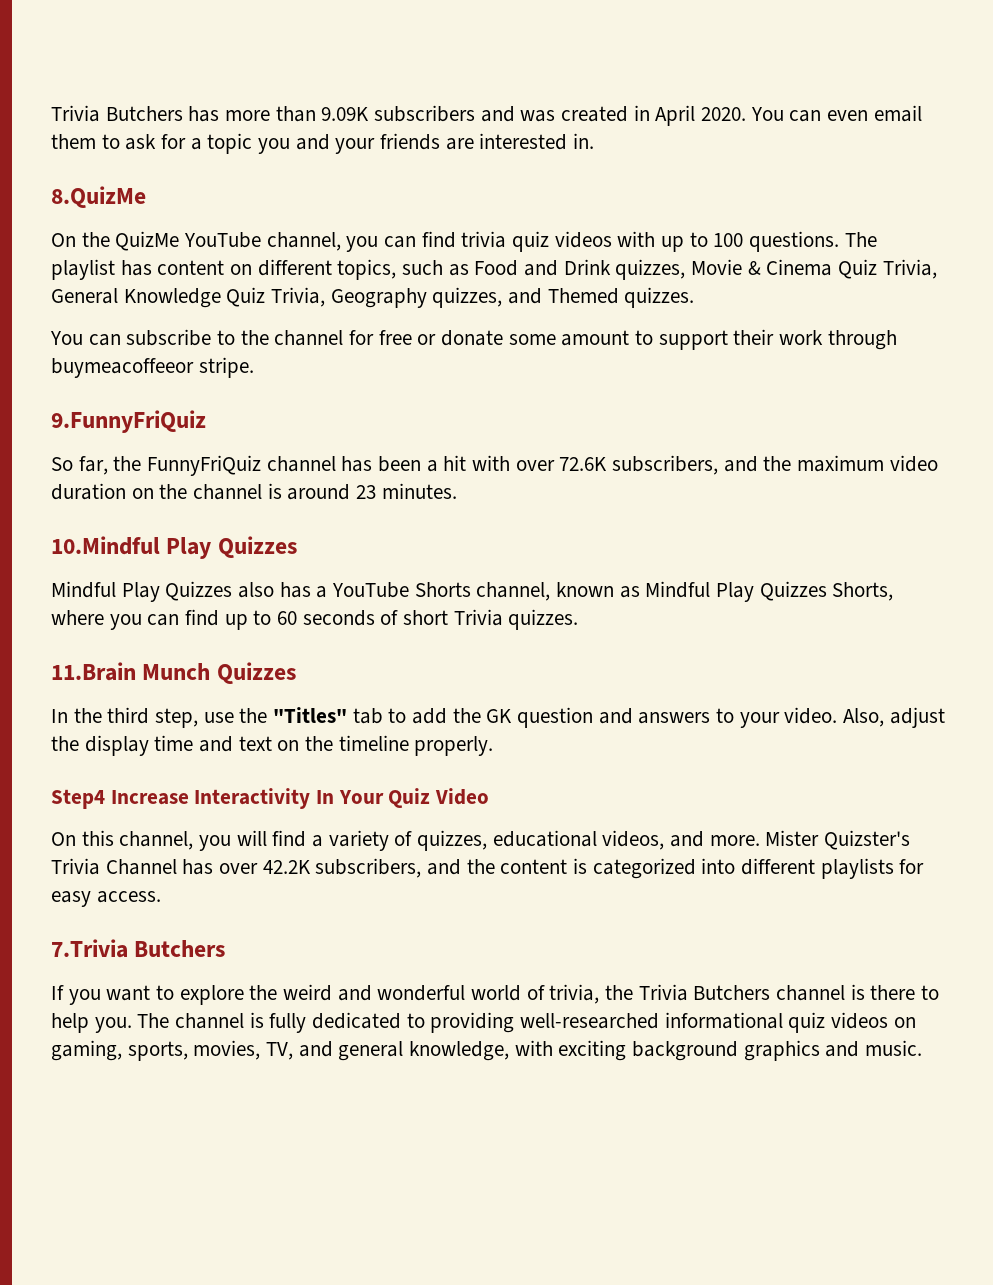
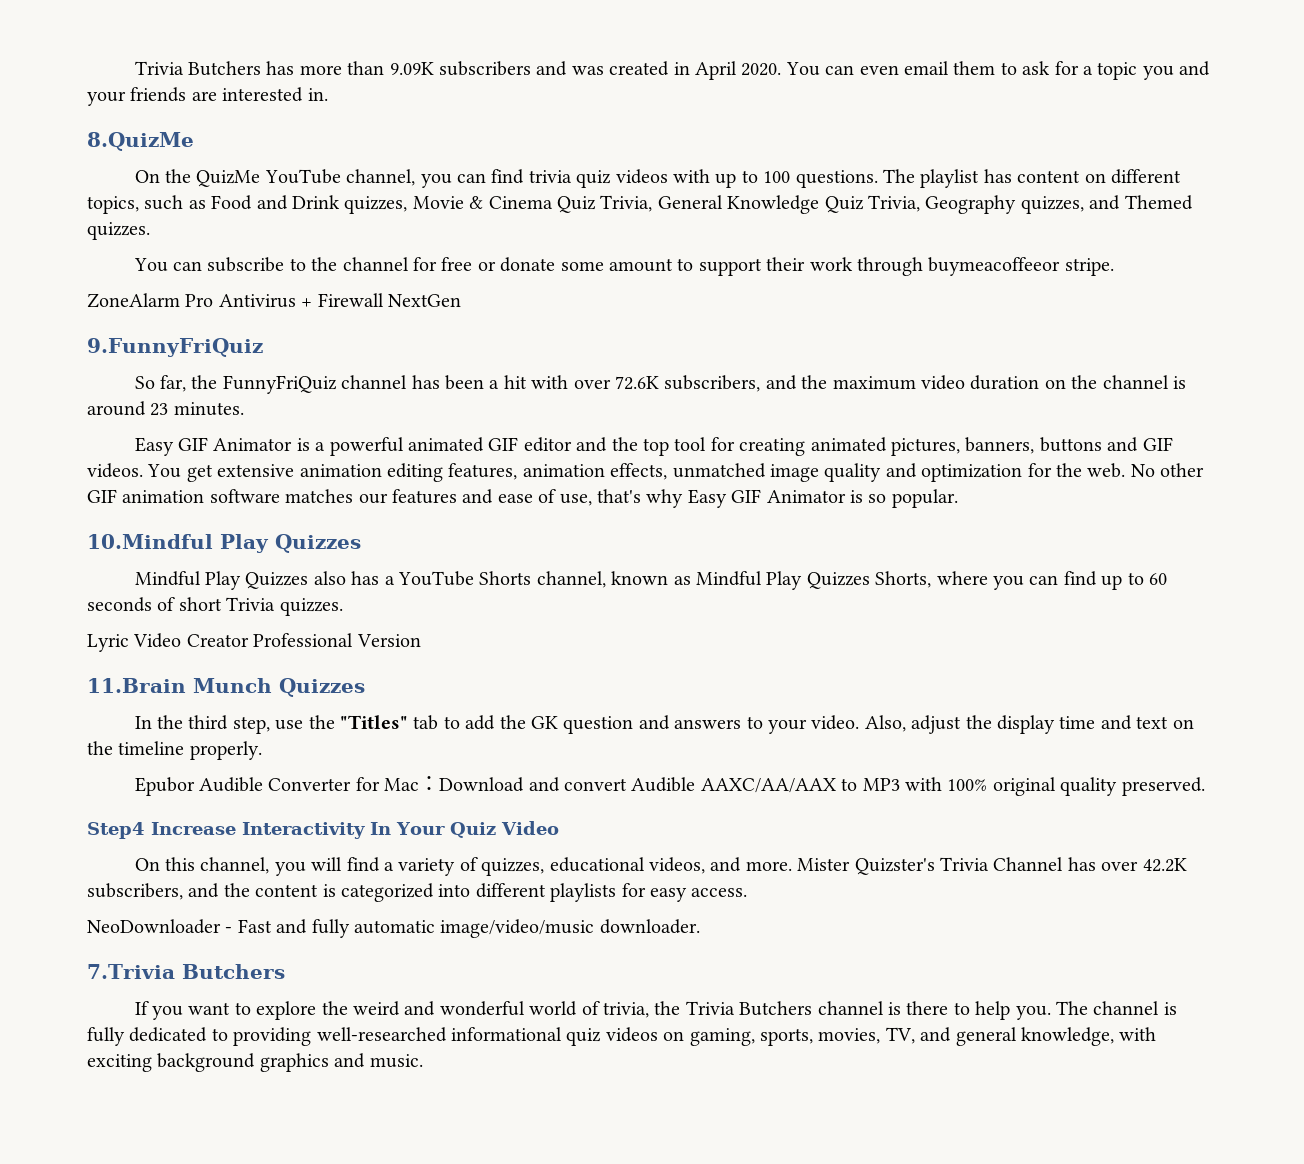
+ ZoneAlarm Pro Antivirus + Firewall NextGen
+ Easy GIF Animator is a powerful animated GIF editor and the top tool for creating animated pictures, banners, buttons and GIF videos. You get extensive animation editing features, animation effects, unmatched image quality and optimization for the web. No other GIF animation software matches our features and ease of use, that's why Easy GIF Animator is so popular.
+ Lyric Video Creator Professional Version
+ Epubor Audible Converter for Mac：Download and convert Audible AAXC/AA/AAX to MP3 with 100% original quality preserved.
+ NeoDownloader - Fast and fully automatic image/video/music downloader.

